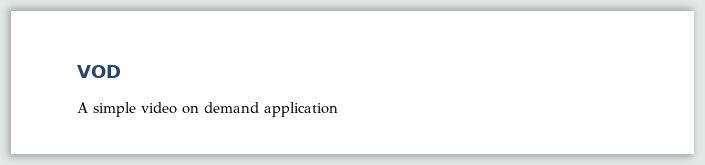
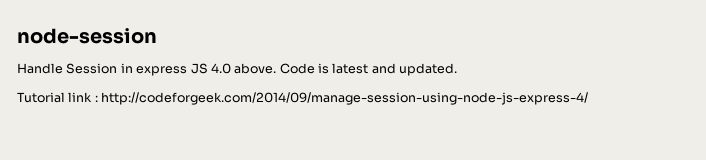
- VOD
- A simple video on demand application
+ node-session
+ Handle Session in express JS 4.0 above. Code is latest and updated.
+ Tutorial link : http://codeforgeek.com/2014/09/manage-session-using-node-js-express-4/

